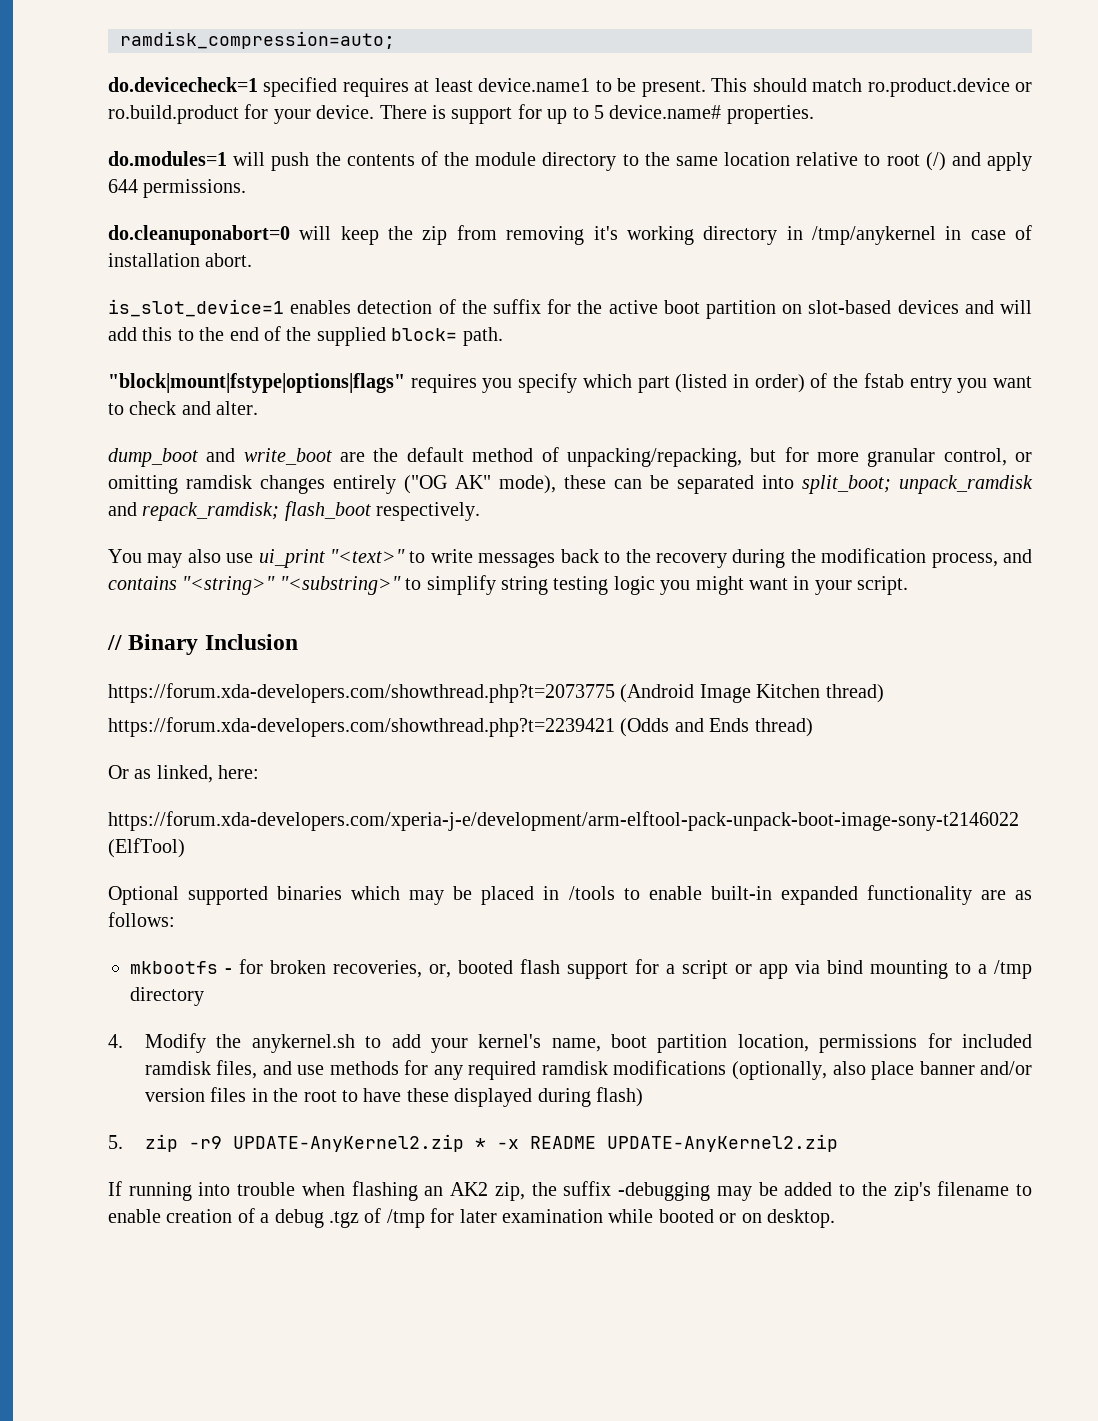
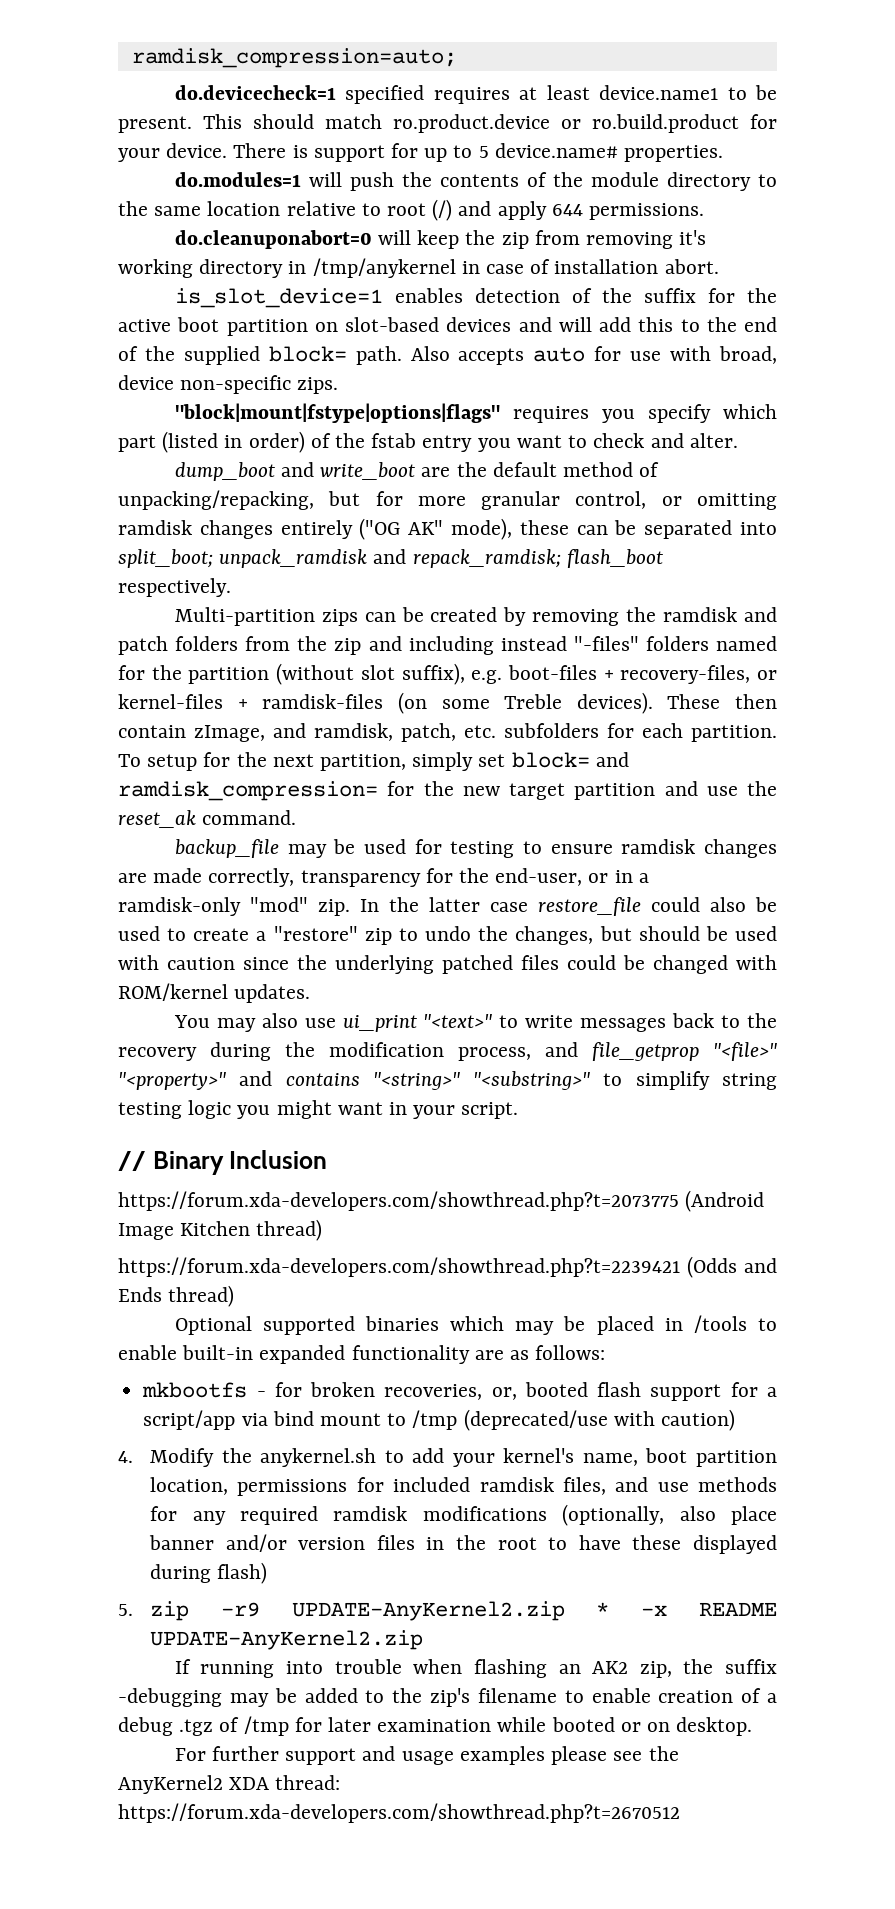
+ Also accepts auto for use with broad, device non-specific zips.
+ Multi-partition zips can be created by removing the ramdisk and patch folders from the zip and including instead "-files" folders named for the partition (without slot suffix), e.g. boot-files + recovery-files, or kernel-files + ramdisk-files (on some Treble devices). These then contain zImage, and ramdisk, patch, etc. subfolders for each partition. To setup for the next partition, simply set block= and ramdisk_compression= for the new target partition and use the reset_ak command.
+ backup_file may be used for testing to ensure ramdisk changes are made correctly, transparency for the end-user, or in a ramdisk-only "mod" zip. In the latter case restore_file could also be used to create a "restore" zip to undo the changes, but should be used with caution since the underlying patched files could be changed with ROM/kernel updates.
- You may also use ui_print "<text>" to write messages back to the recovery during the modification process, and contains "<string>" "<substring>" to simplify string testing logic you might want in your script.
+ You may also use ui_print "<text>" to write messages back to the recovery during the modification process, and file_getprop "<file>" "<property>" and contains "<string>" "<substring>" to simplify string testing logic you might want in your script.
- Or as linked, here:
- https://forum.xda-developers.com/xperia-j-e/development/arm-elftool-pack-unpack-boot-image-sony-t2146022 (ElfTool)
- mkbootfs - for broken recoveries, or, booted flash support for a script or app via bind mounting to a /tmp directory
+ mkbootfs - for broken recoveries, or, booted flash support for a script/app via bind mount to /tmp (deprecated/use with caution)
+ For further support and usage examples please see the AnyKernel2 XDA thread: https://forum.xda-developers.com/showthread.php?t=2670512

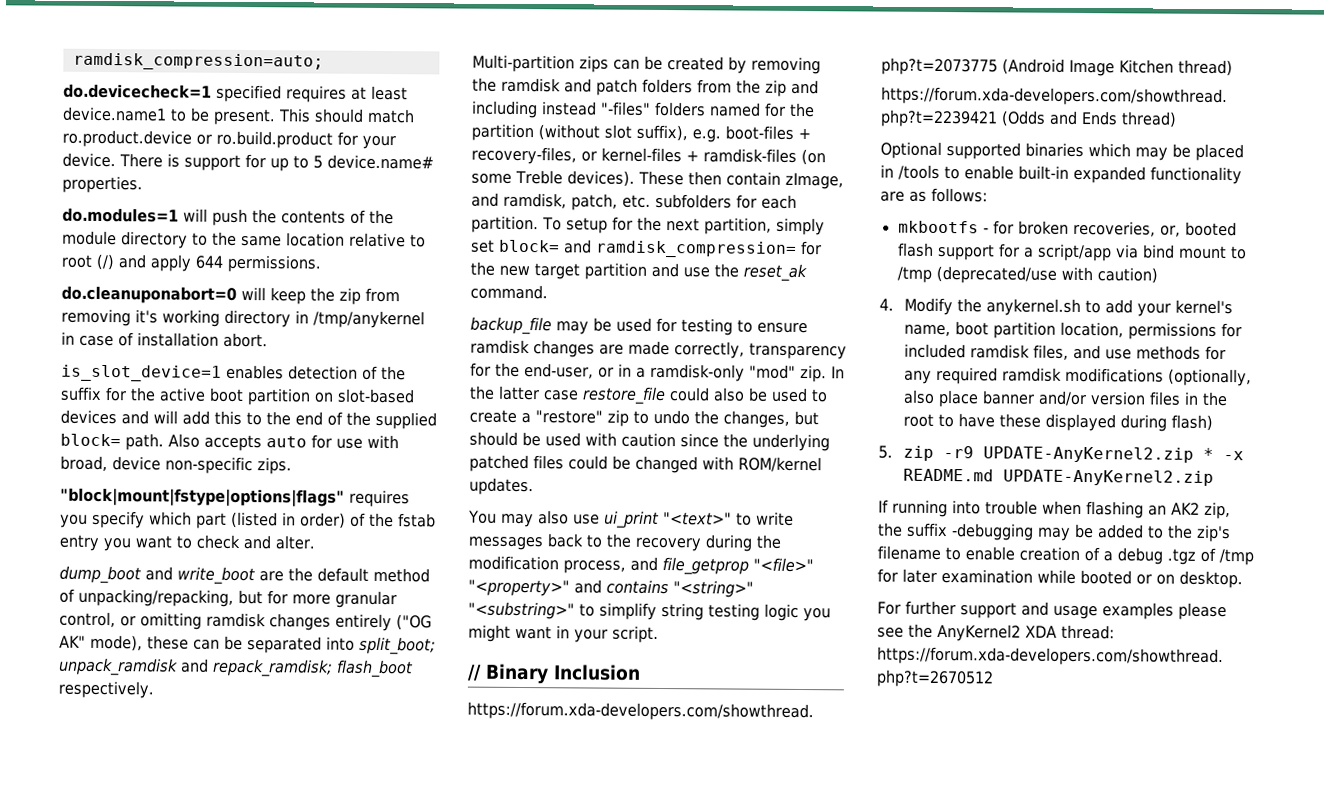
- 5. zip -r9 UPDATE-AnyKernel2.zip * -x README UPDATE-AnyKernel2.zip
+ 5. zip -r9 UPDATE-AnyKernel2.zip * -x README.md UPDATE-AnyKernel2.zip

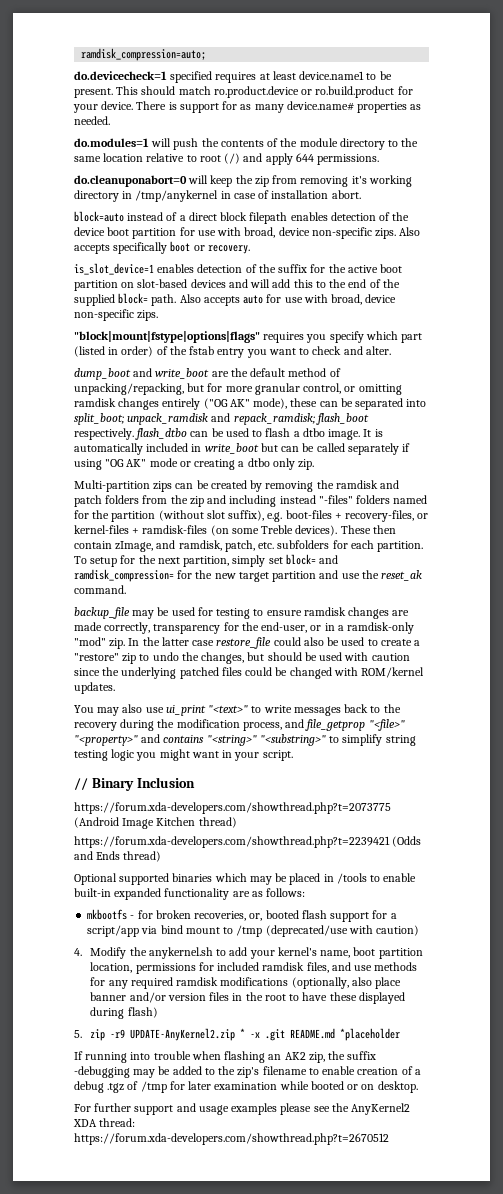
- There is support for up to 5 device.name# properties.
+ There is support for as many device.name# properties as needed.
+ block=auto instead of a direct block filepath enables detection of the device boot partition for use with broad, device non-specific zips. Also accepts specifically boot or recovery.
- dump_boot and write_boot are the default method of unpacking/repacking, but for more granular control, or omitting ramdisk changes entirely ("OG AK" mode), these can be separated into split_boot; unpack_ramdisk and repack_ramdisk; flash_boot respectively.
+ dump_boot and write_boot are the default method of unpacking/repacking, but for more granular control, or omitting ramdisk changes entirely ("OG AK" mode), these can be separated into split_boot; unpack_ramdisk and repack_ramdisk; flash_boot respectively. flash_dtbo can be used to flash a dtbo image. It is automatically included in write_boot but can be called separately if using "OG AK" mode or creating a dtbo only zip.
- 5. zip -r9 UPDATE-AnyKernel2.zip * -x README.md UPDATE-AnyKernel2.zip
+ 5. zip -r9 UPDATE-AnyKernel2.zip * -x .git README.md *placeholder

